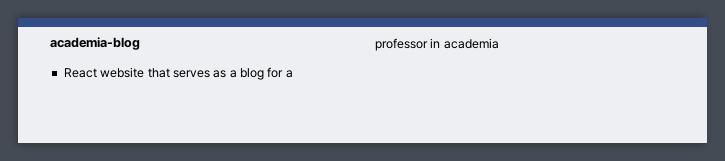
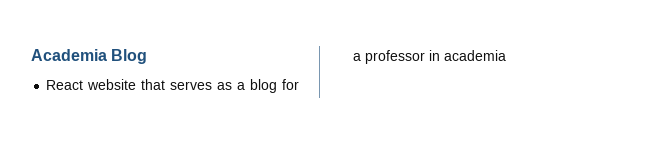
- academia-blog
+ Academia Blog

